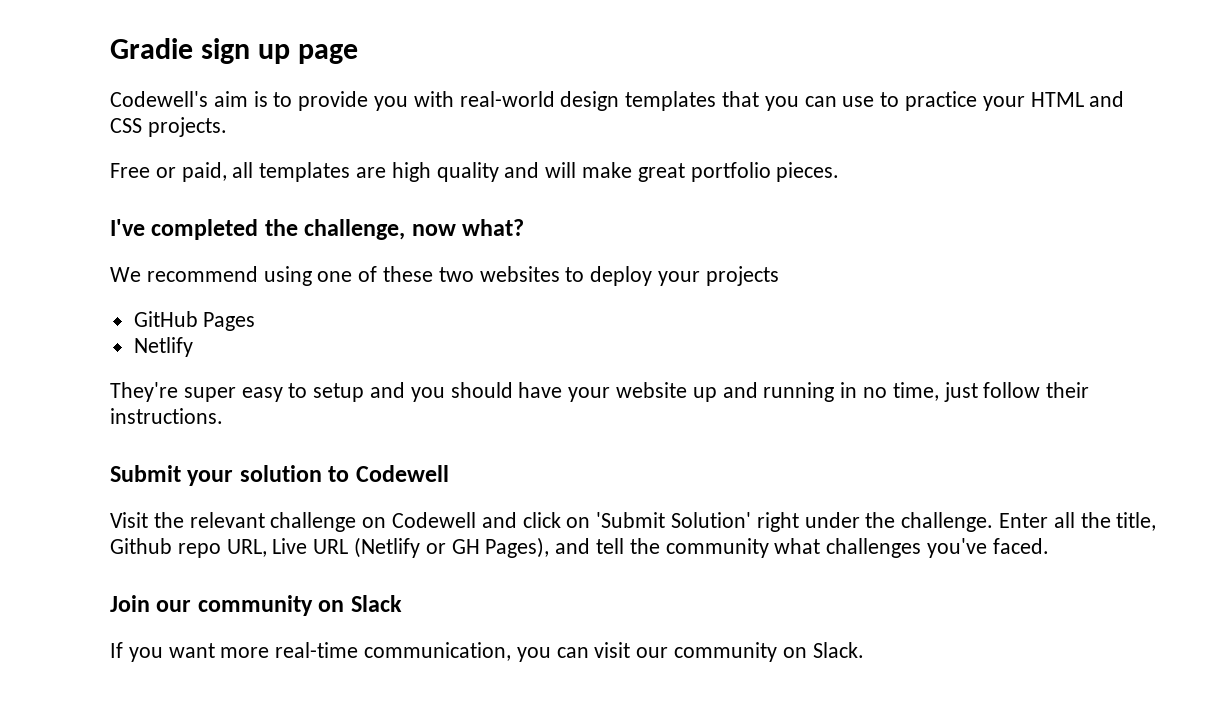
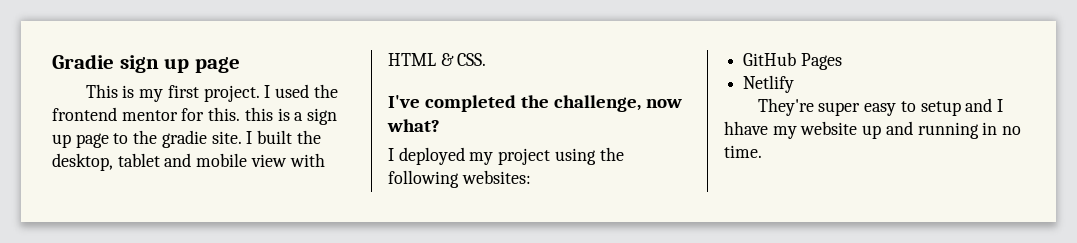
- Codewell's aim is to provide you with real-world design templates that you can use to practice your HTML and CSS projects.
- Free or paid, all templates are high quality and will make great portfolio pieces.
+ This is my first project. I used the frontend mentor for this. this is a sign up page to the gradie site. I built the desktop, tablet and mobile view with HTML & CSS.
- We recommend using one of these two websites to deploy your projects
+ I deployed my project using the following websites:
- They're super easy to setup and you should have your website up and running in no time, just follow their instructions.
- Submit your solution to Codewell
- Visit the relevant challenge on Codewell and click on 'Submit Solution' right under the challenge. Enter all the title, Github repo URL, Live URL (Netlify or GH Pages), and tell the community what challenges you've faced.
- Join our community on Slack
- If you want more real-time communication, you can visit our community on Slack.
+ They're super easy to setup and I hhave my website up and running in no time.

